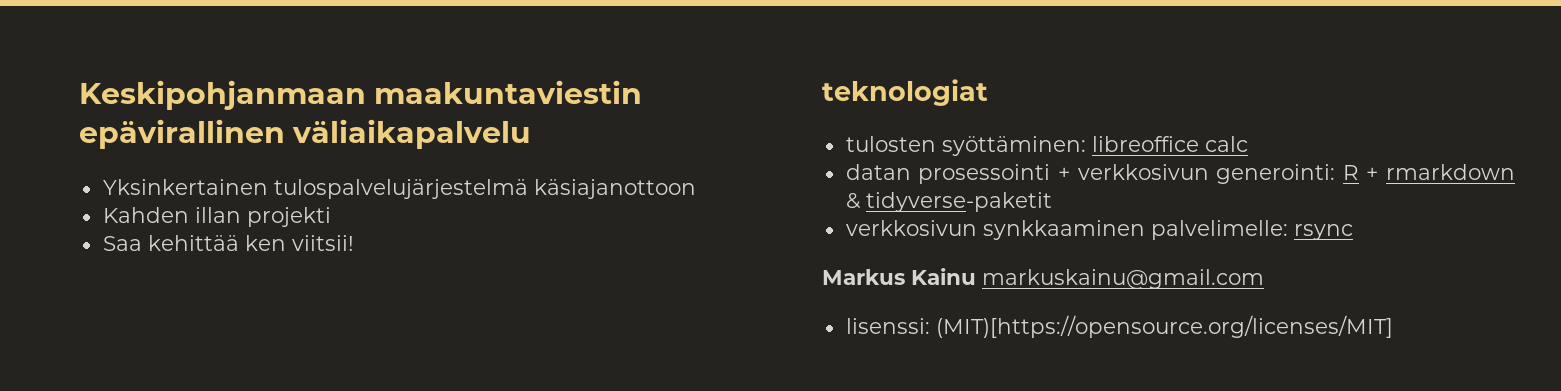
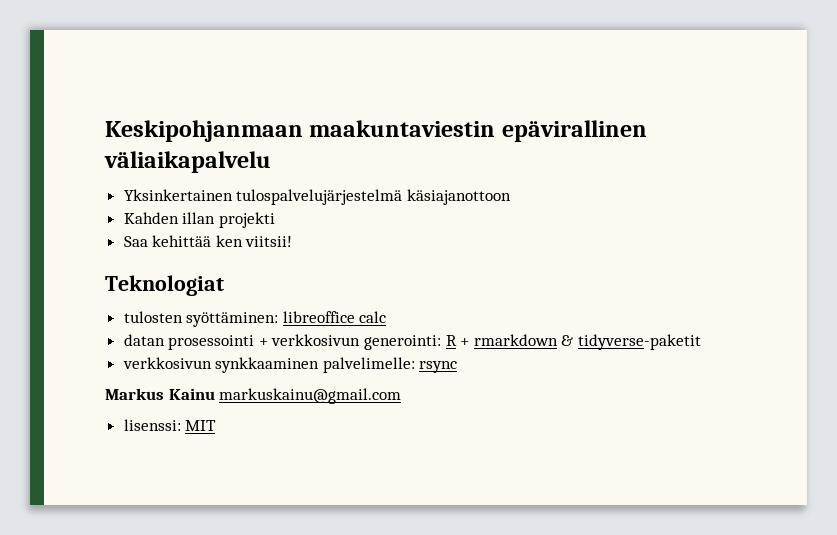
- teknologiat
+ Teknologiat
- lisenssi: (MIT)[https://opensource.org/licenses/MIT]
+ lisenssi: MIT

